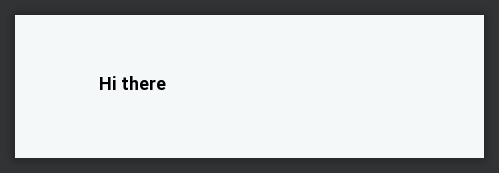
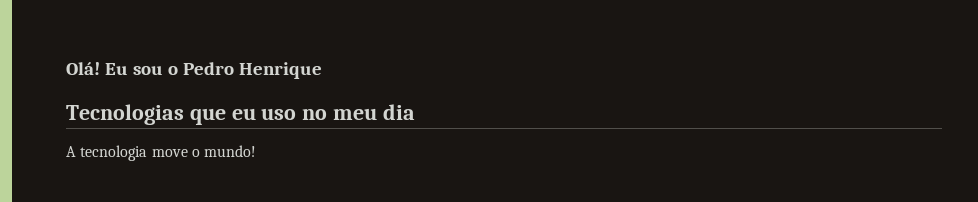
- Hi there
+ Olá! Eu sou o Pedro Henrique
+ Tecnologias que eu uso no meu dia
+ A tecnologia move o mundo!

